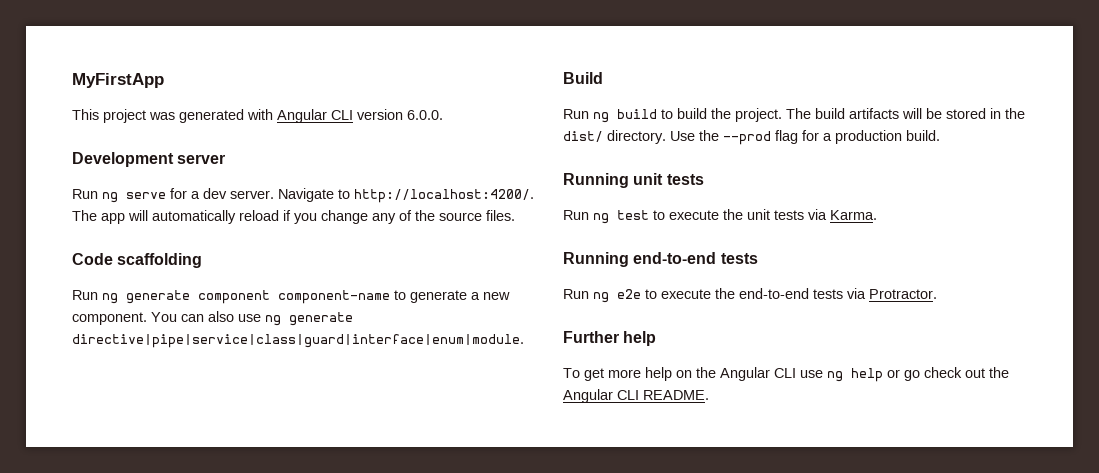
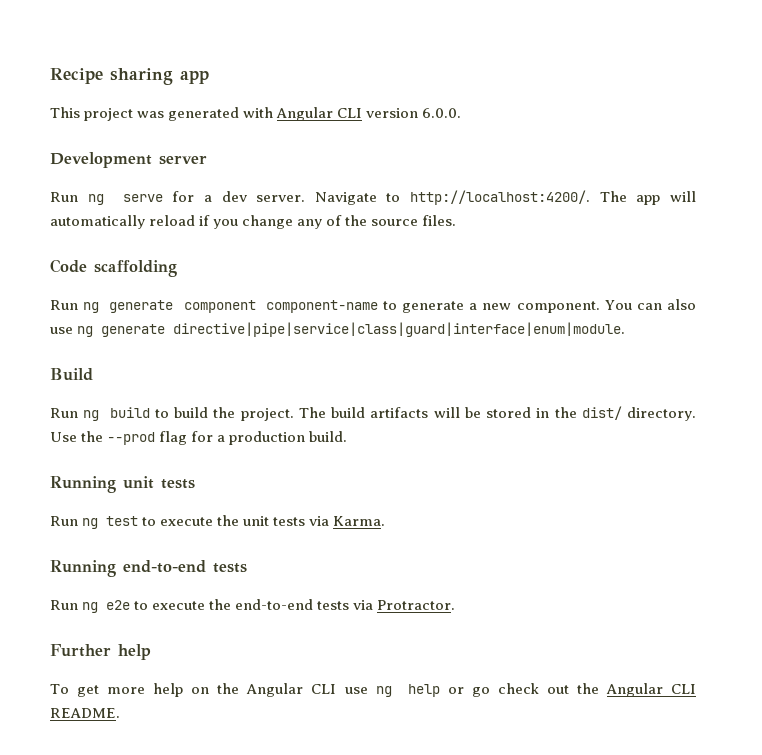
- MyFirstApp
+ Recipe sharing app

